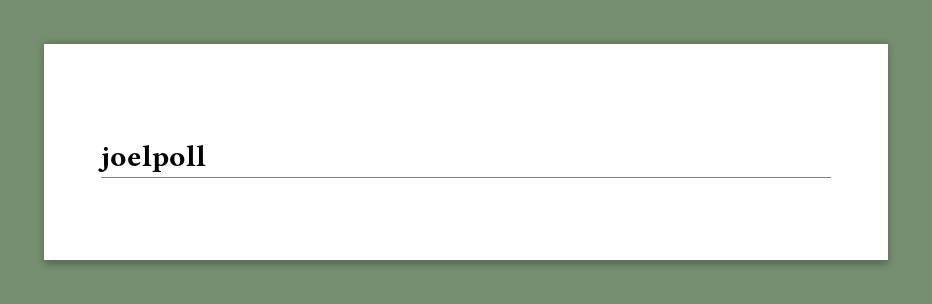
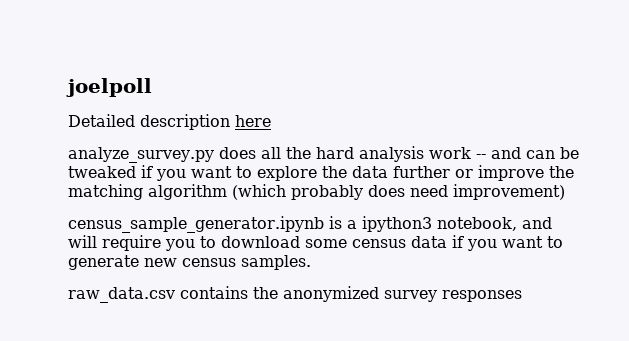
+ Detailed description here
+ analyze_survey.py does all the hard analysis work -- and can be tweaked if you want to explore the data further or improve the matching algorithm (which probably does need improvement)
+ census_sample_generator.ipynb is a ipython3 notebook, and will require you to download some census data if you want to generate new census samples.
+ raw_data.csv contains the anonymized survey responses

